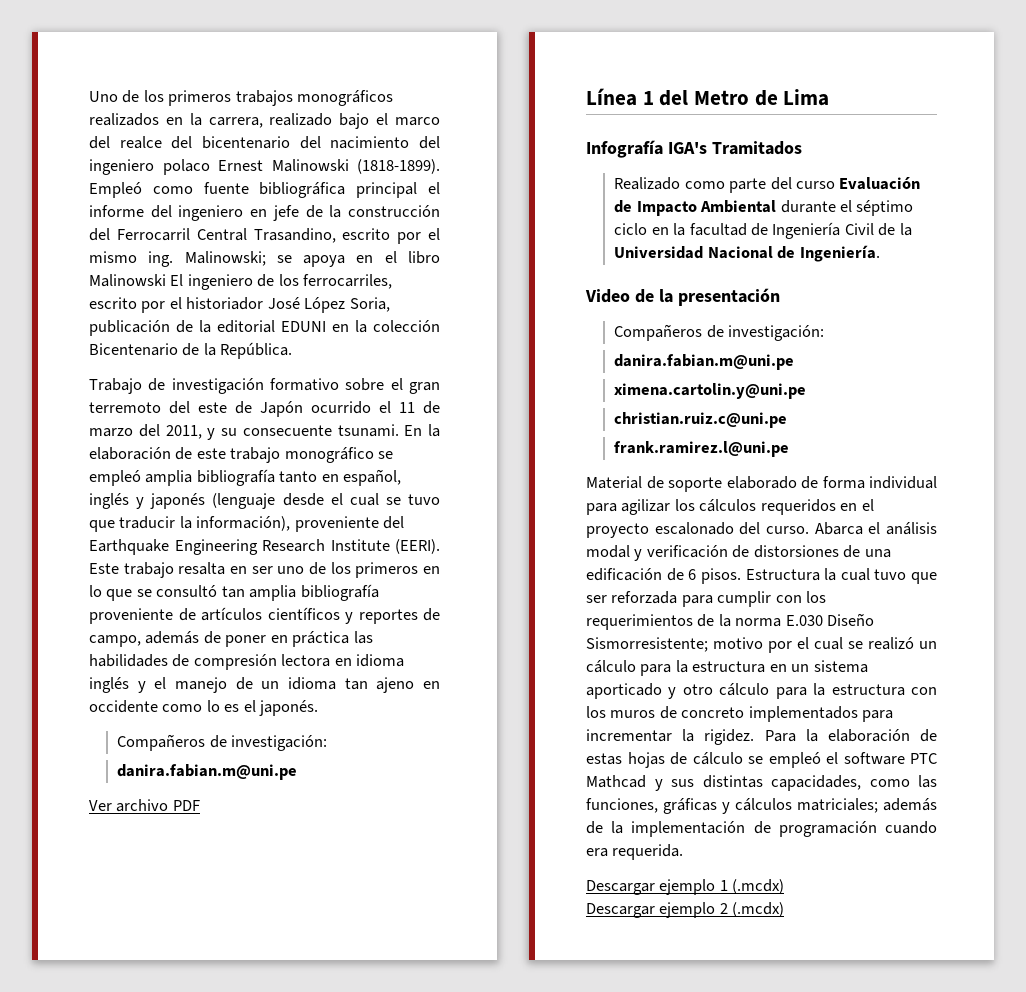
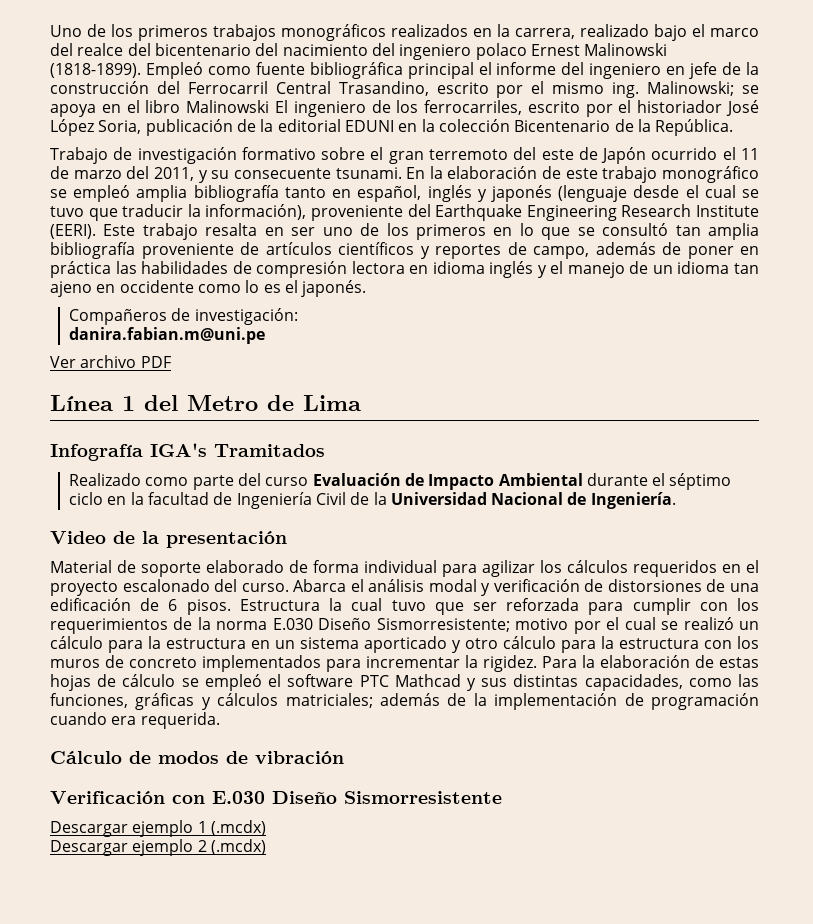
  Video de la presentación
- Compañeros de investigación:
- danira.fabian.m@uni.pe
- ximena.cartolin.y@uni.pe
- christian.ruiz.c@uni.pe
- frank.ramirez.l@uni.pe
+ Cálculo de modos de vibración
+ Verificación con E.030 Diseño Sismorresistente

